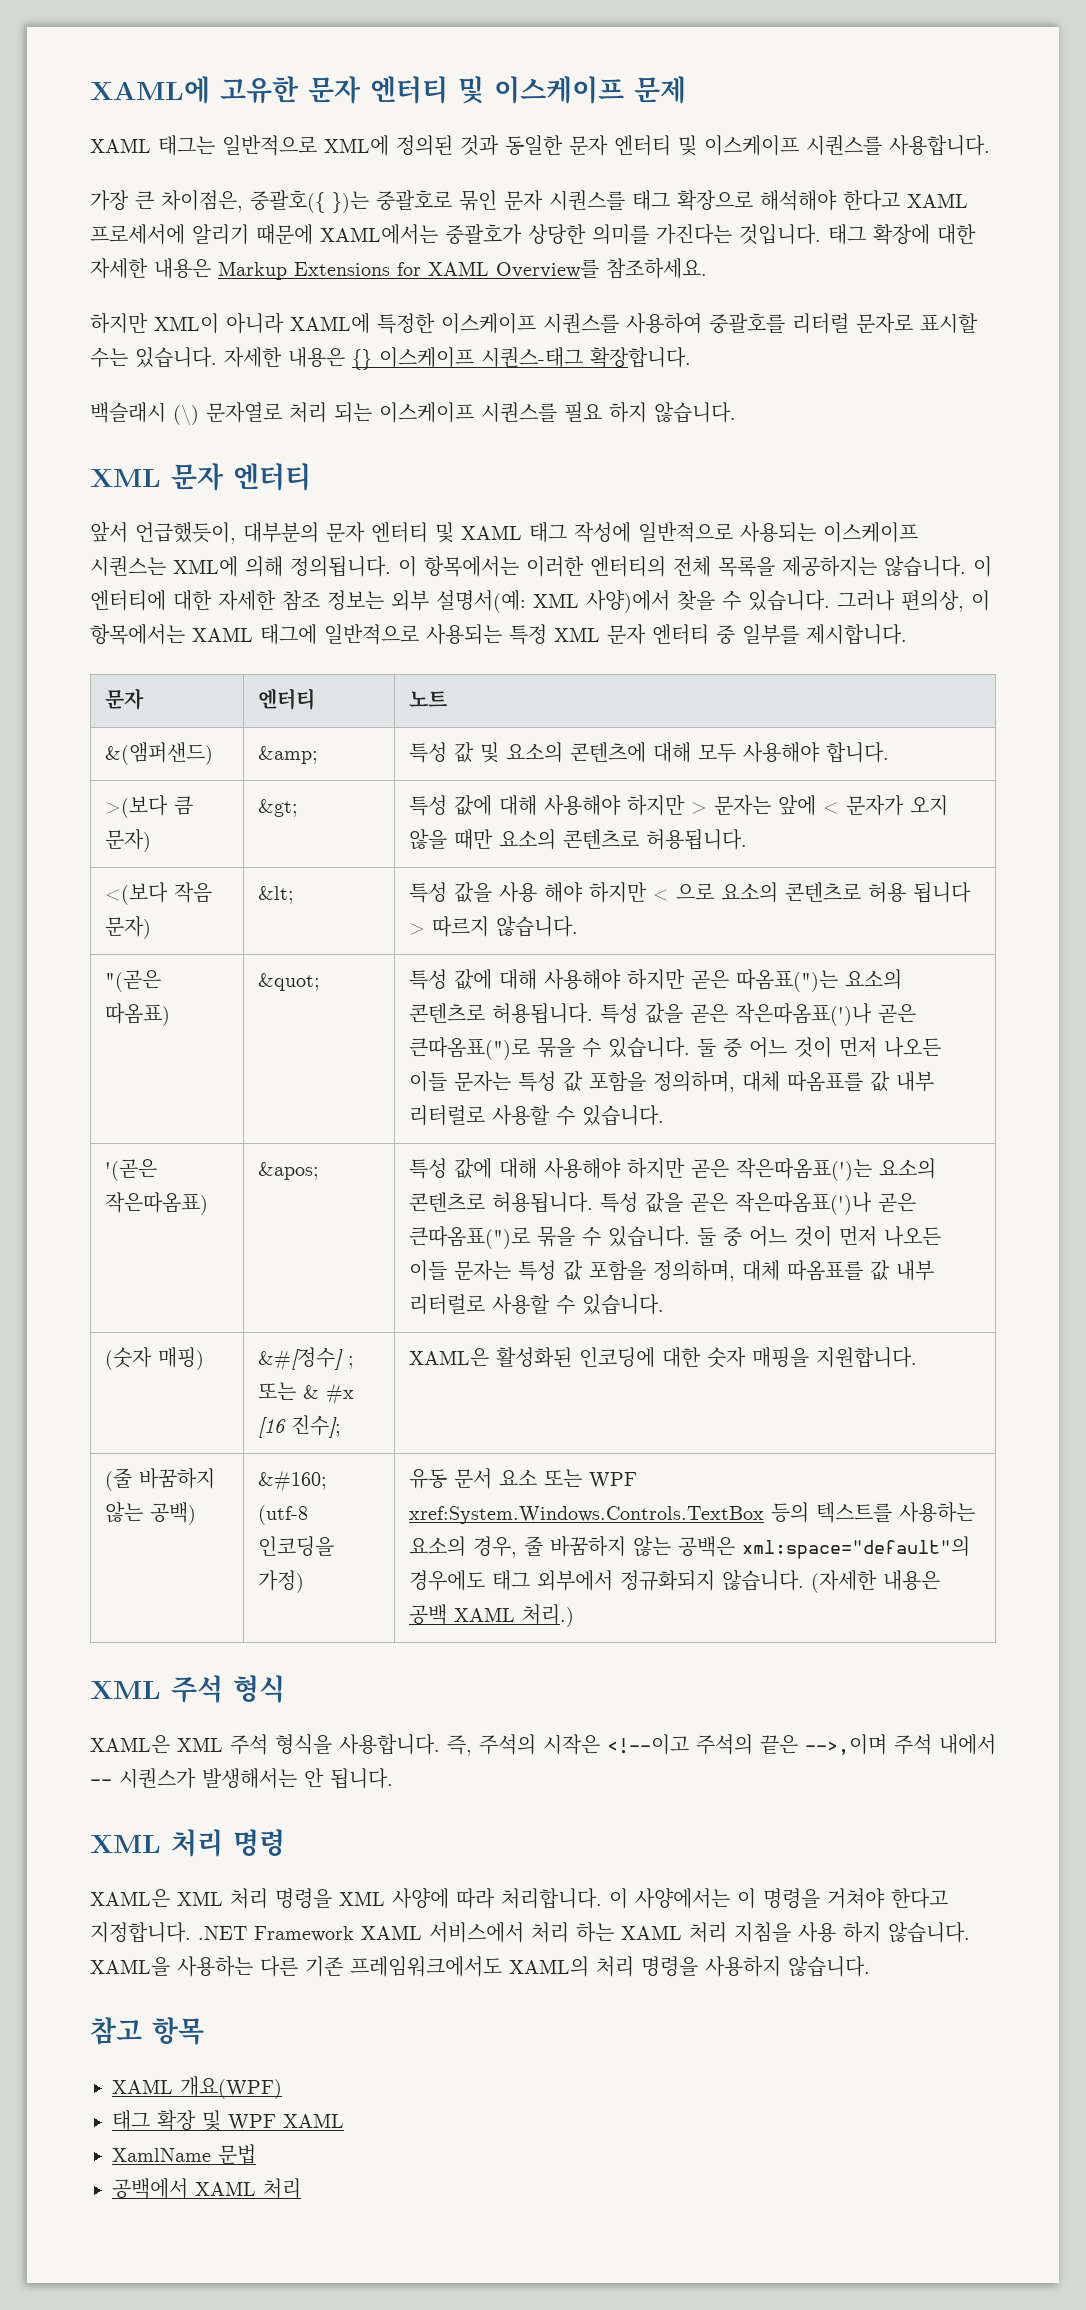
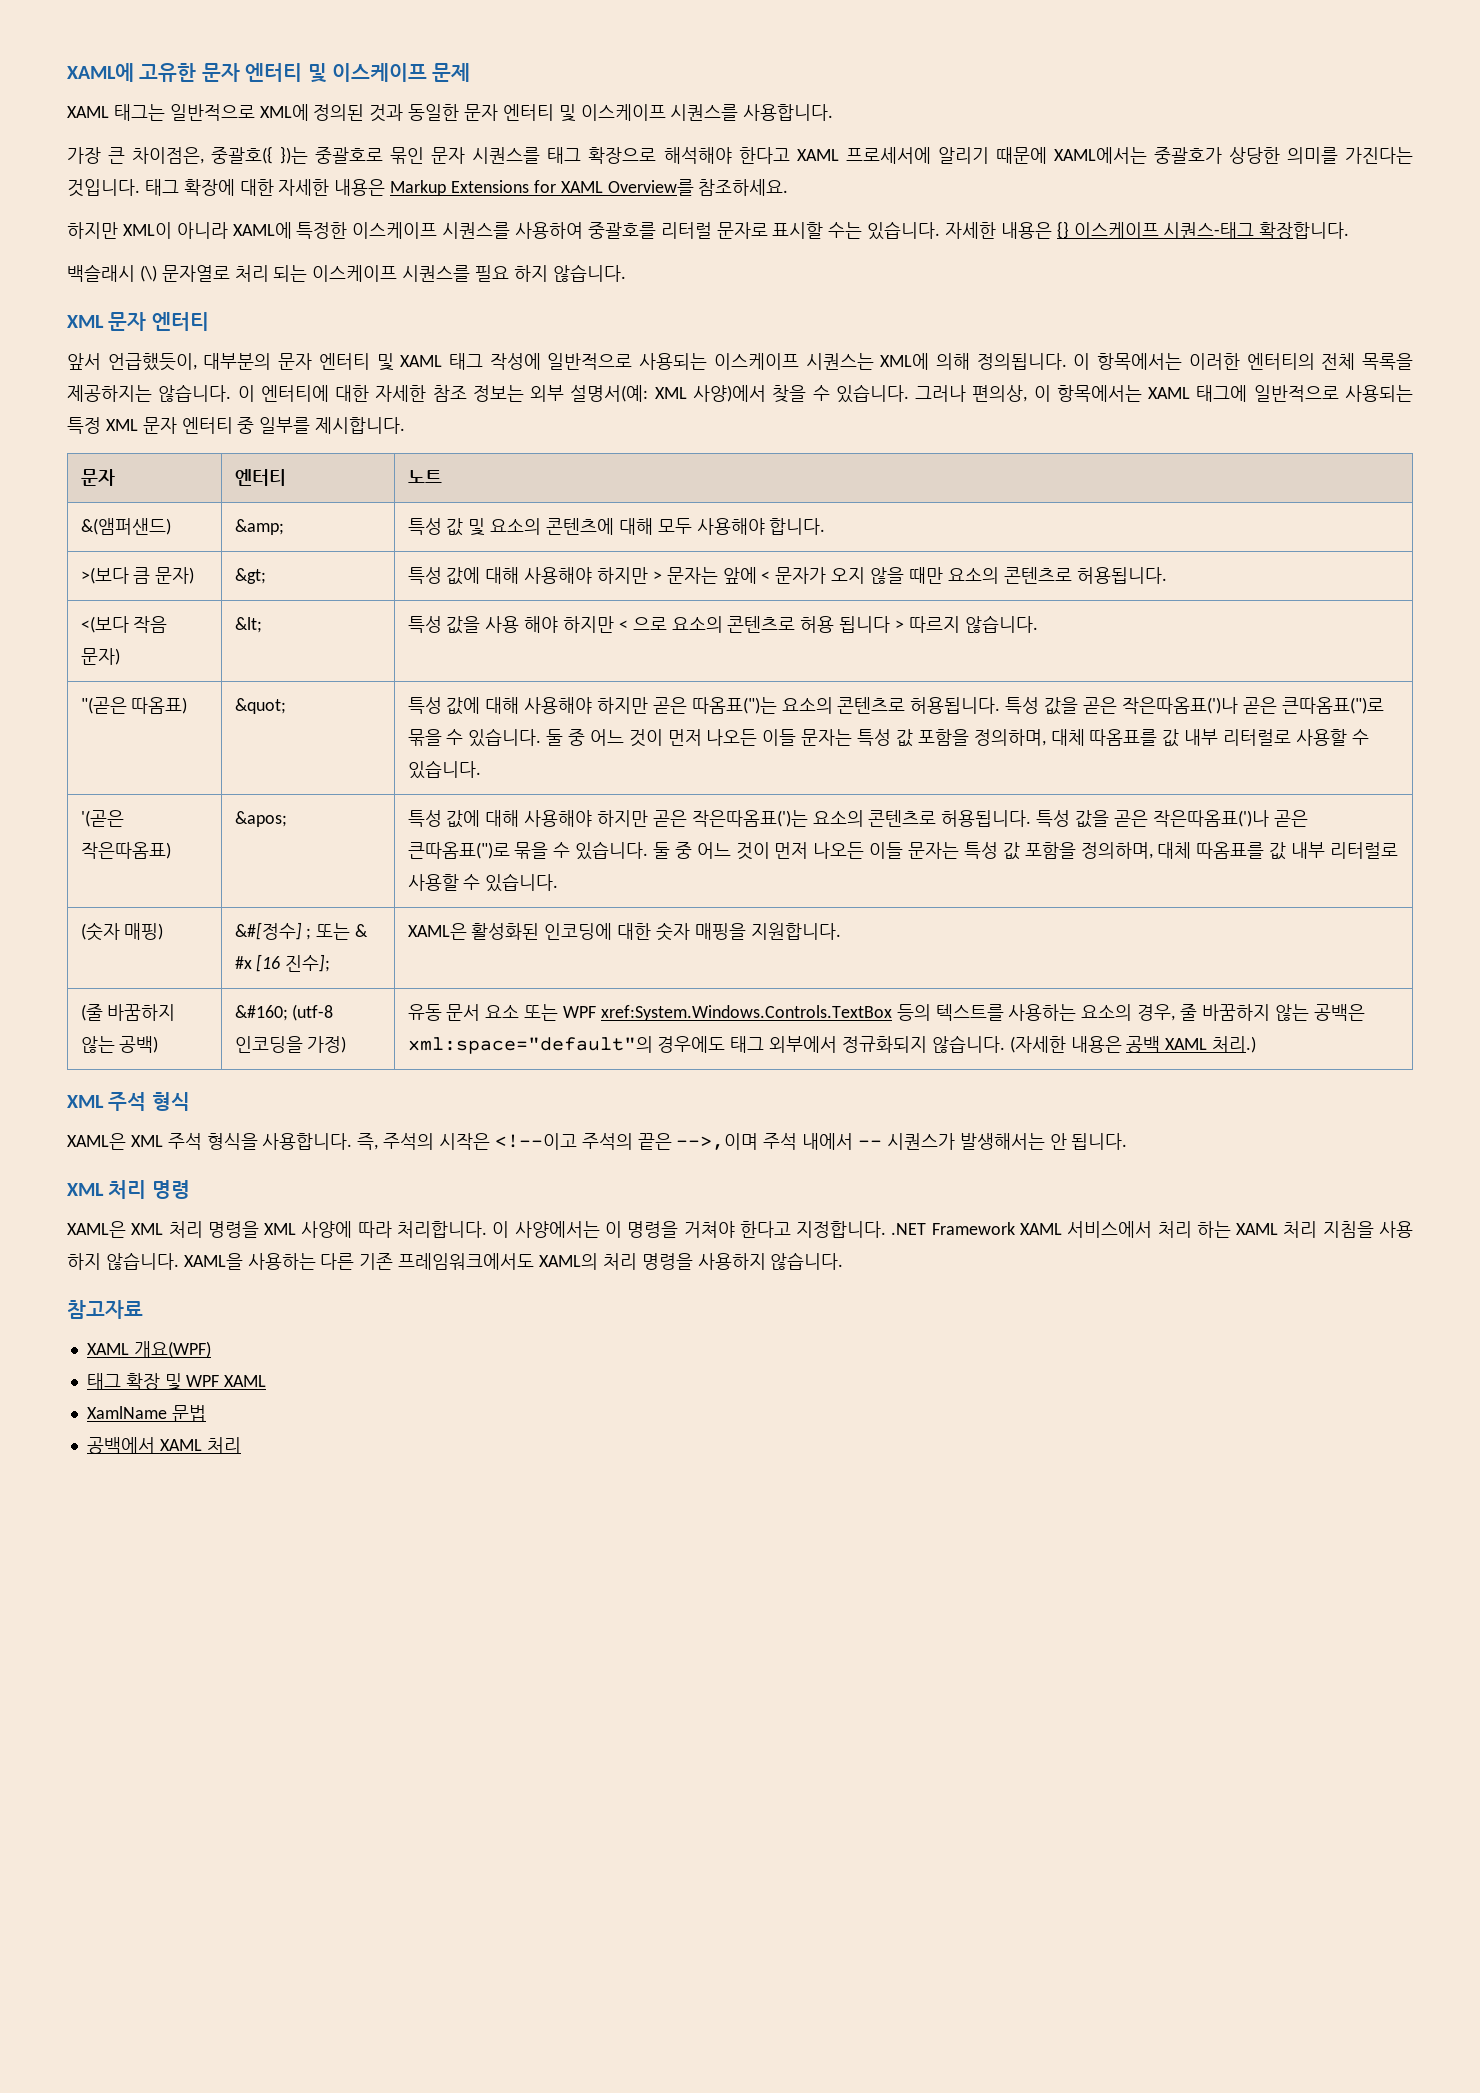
- 참고 항목
+ 참고자료

